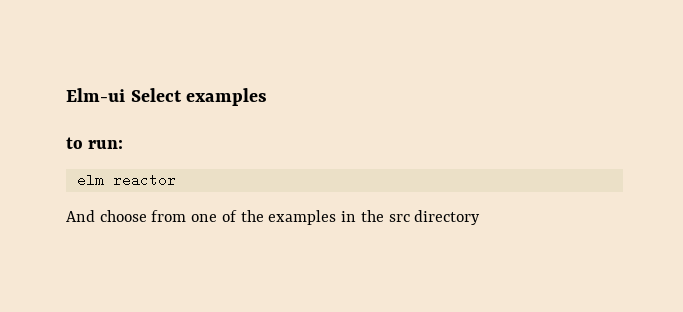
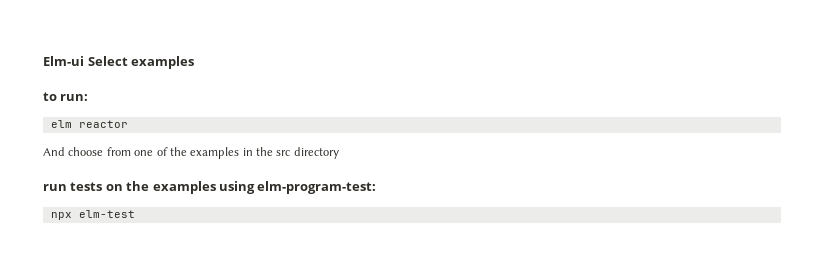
+ run tests on the examples using elm-program-test:
+ npx elm-test

